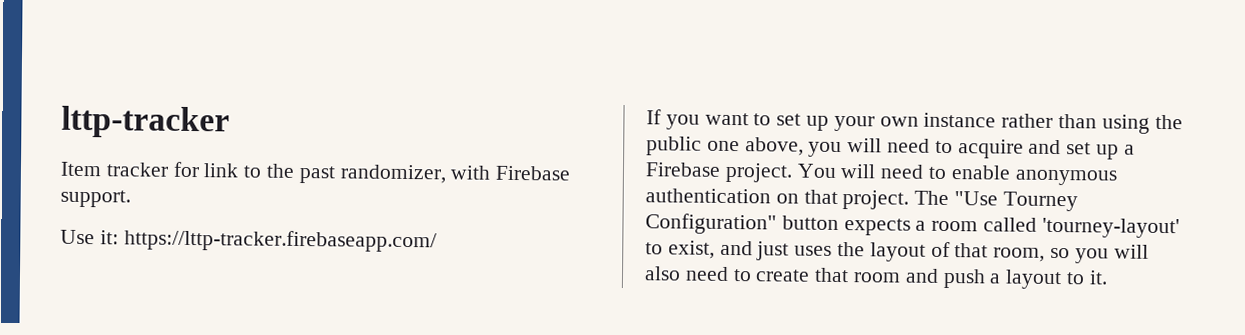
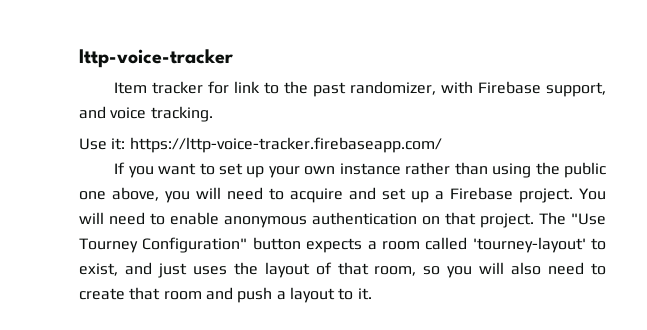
- lttp-tracker
+ lttp-voice-tracker
- Item tracker for link to the past randomizer, with Firebase support.
+ Item tracker for link to the past randomizer, with Firebase support, and voice tracking.
- Use it: https://lttp-tracker.firebaseapp.com/
+ Use it: https://lttp-voice-tracker.firebaseapp.com/

